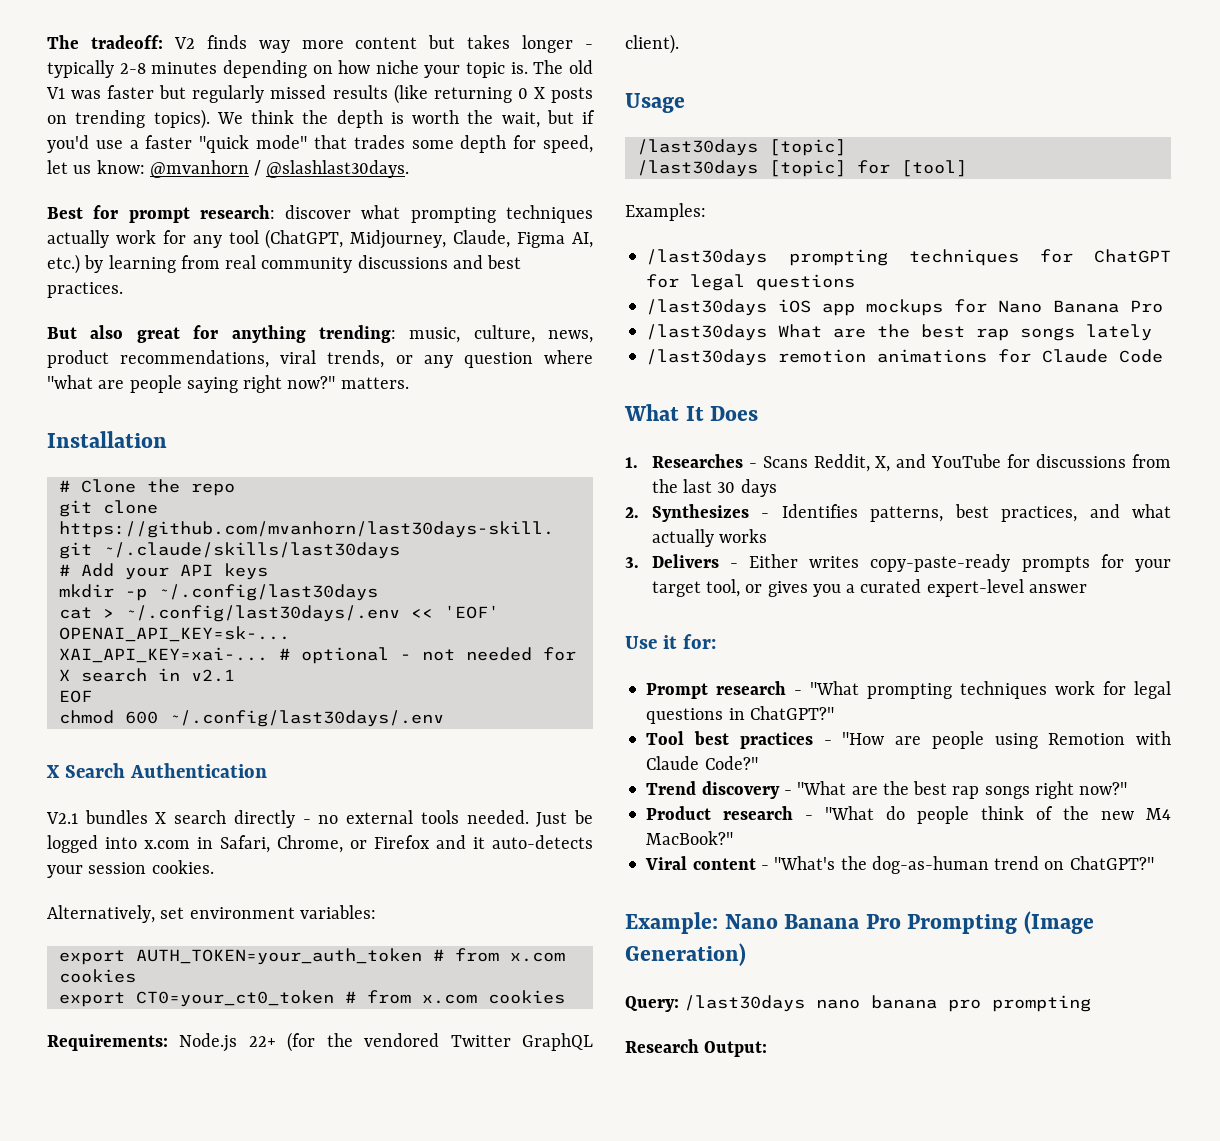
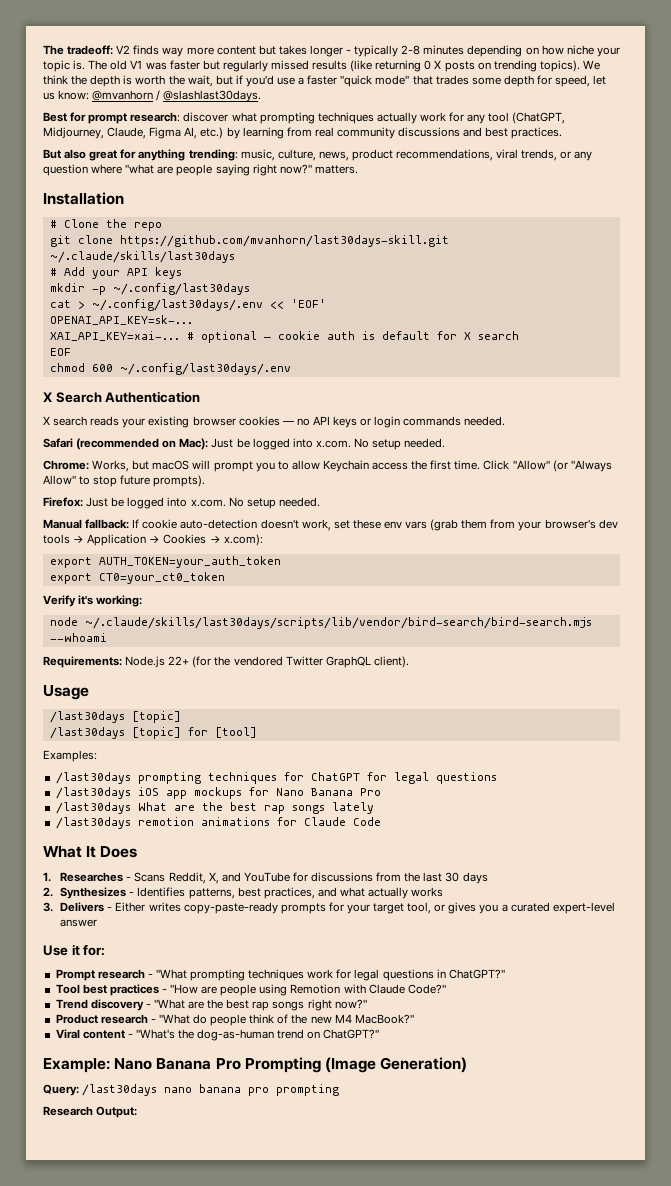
- # optional - not needed for X search in v2.1
+ # optional — cookie auth is default for X search
- V2.1 bundles X search directly - no external tools needed. Just be logged into x.com in Safari, Chrome, or Firefox and it auto-detects your session cookies.
- Alternatively, set environment variables:
- export AUTH_TOKEN=your_auth_token # from x.com cookies
- export CT0=your_ct0_token # from x.com cookies
+ X search reads your existing browser cookies — no API keys or login commands needed.
+ Safari (recommended on Mac): Just be logged into x.com. No setup needed.
+ Chrome: Works, but macOS will prompt you to allow Keychain access the first time. Click "Allow" (or "Always Allow" to stop future prompts).
+ Firefox: Just be logged into x.com. No setup needed.
+ Manual fallback: If cookie auto-detection doesn't work, set these env vars (grab them from your browser's dev tools → Application → Cookies → x.com):
+ export AUTH_TOKEN=your_auth_token
+ export CT0=your_ct0_token
+ Verify it's working:
+ node ~/.claude/skills/last30days/scripts/lib/vendor/bird-search/bird-search.mjs --whoami

